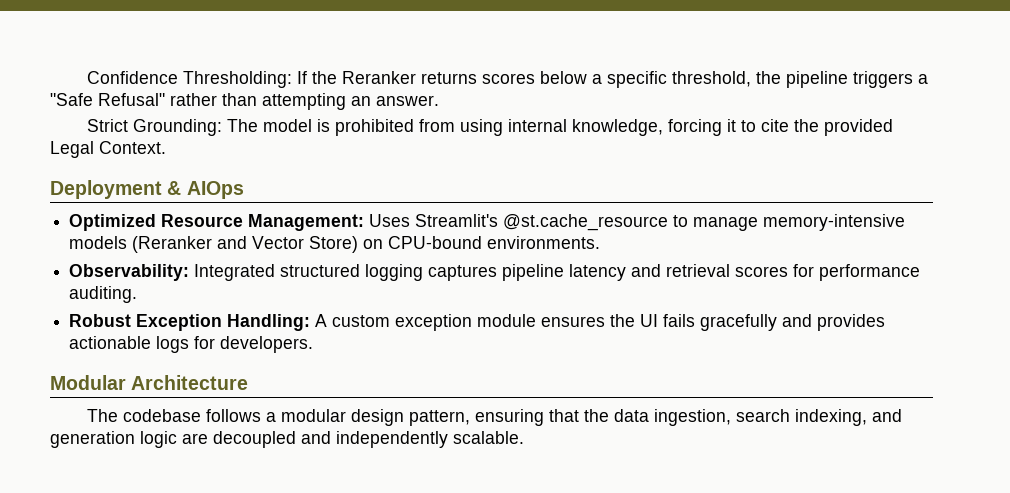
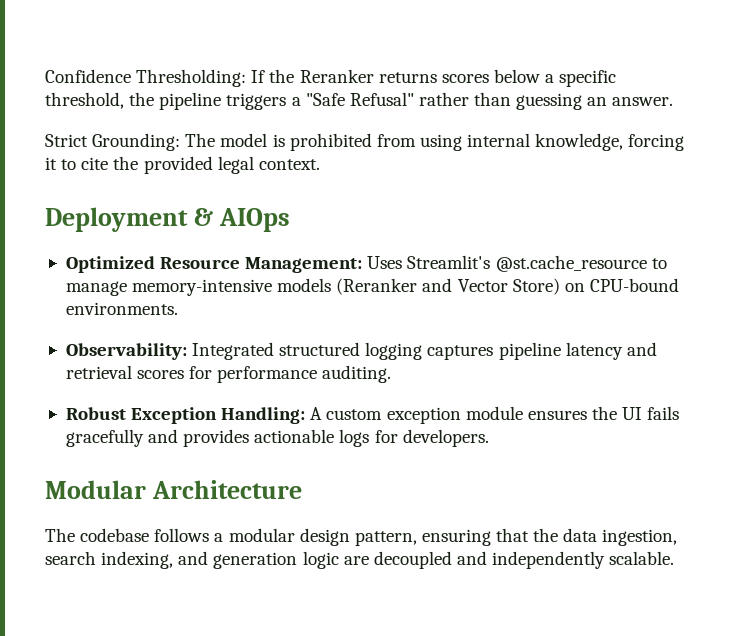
- Confidence Thresholding: If the Reranker returns scores below a specific threshold, the pipeline triggers a "Safe Refusal" rather than attempting an answer.
+ Confidence Thresholding: If the Reranker returns scores below a specific threshold, the pipeline triggers a "Safe Refusal" rather than guessing an answer.
- Strict Grounding: The model is prohibited from using internal knowledge, forcing it to cite the provided Legal Context.
+ Strict Grounding: The model is prohibited from using internal knowledge, forcing it to cite the provided legal context.

